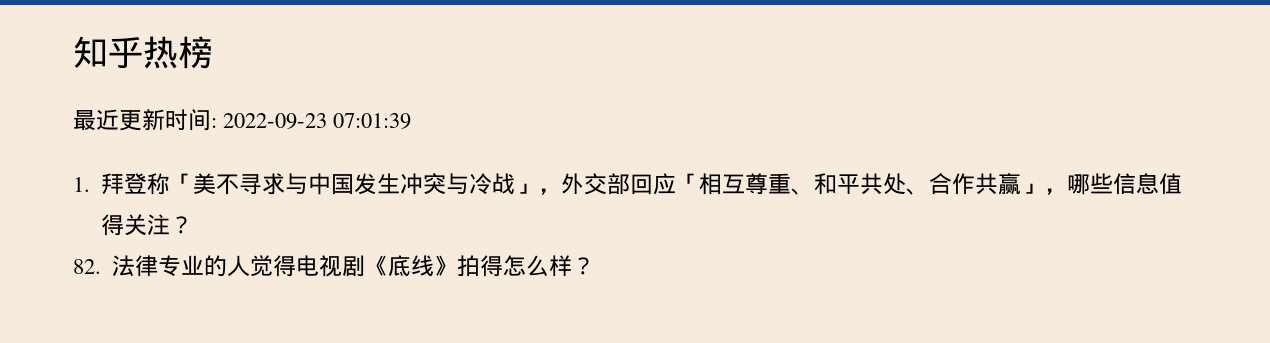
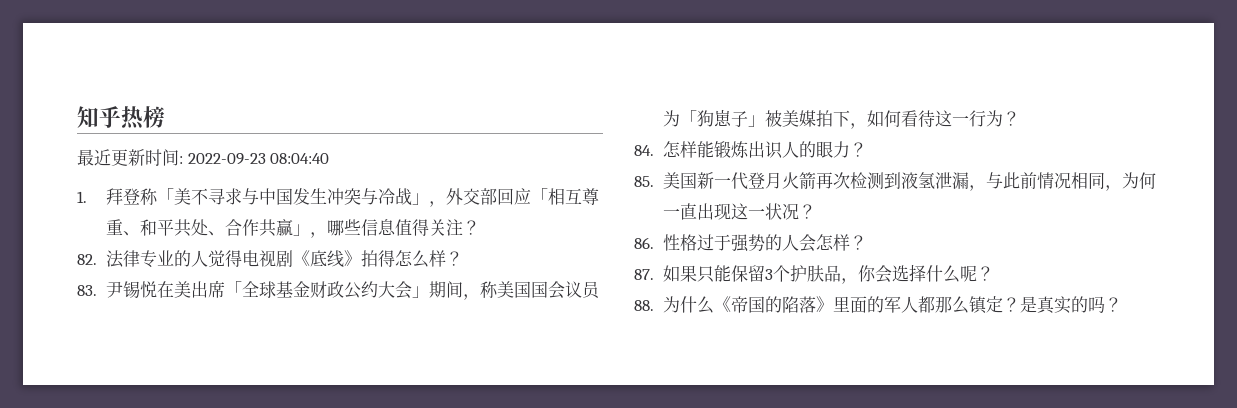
- 最近更新时间: 2022-09-23 07:01:39
+ 最近更新时间: 2022-09-23 08:04:40
+ 83.尹锡悦在美出席「全球基金财政公约大会」期间，称美国国会议员为「狗崽子」被美媒拍下，如何看待这一行为？
+ 84.怎样能锻炼出识人的眼力？
+ 85.美国新一代登月火箭再次检测到液氢泄漏，与此前情况相同，为何一直出现这一状况？
+ 86.性格过于强势的人会怎样？
+ 87.如果只能保留3个护肤品，你会选择什么呢？
+ 88.为什么《帝国的陷落》里面的军人都那么镇定？是真实的吗？

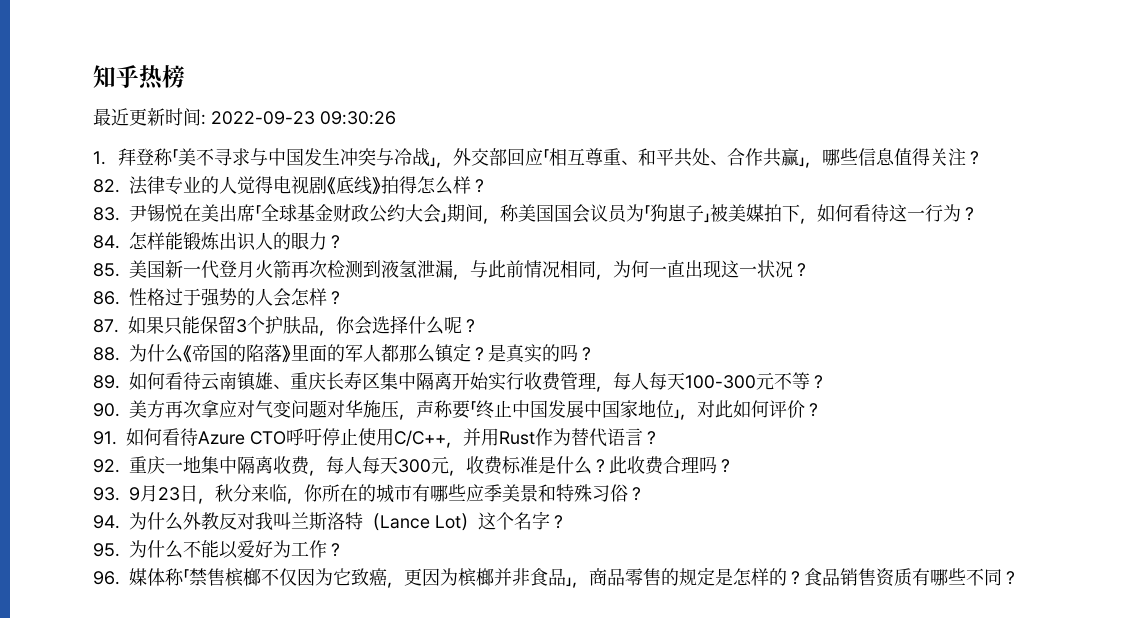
- 最近更新时间: 2022-09-23 08:04:40
+ 最近更新时间: 2022-09-23 09:30:26
+ 89.如何看待云南镇雄、重庆长寿区集中隔离开始实行收费管理，每人每天100-300元不等？
+ 90.美方再次拿应对气变问题对华施压，声称要「终止中国发展中国家地位」，对此如何评价？
+ 91.如何看待Azure CTO呼吁停止使用C/C++，并用Rust作为替代语言？
+ 92.重庆一地集中隔离收费，每人每天300元，收费标准是什么？此收费合理吗？
+ 93. 9月23日，秋分来临，你所在的城市有哪些应季美景和特殊习俗？
+ 94.为什么外教反对我叫兰斯洛特（Lance Lot）这个名字？
+ 95.为什么不能以爱好为工作？
+ 96.媒体称「禁售槟榔不仅因为它致癌，更因为槟榔并非食品」，商品零售的规定是怎样的？食品销售资质有哪些不同？

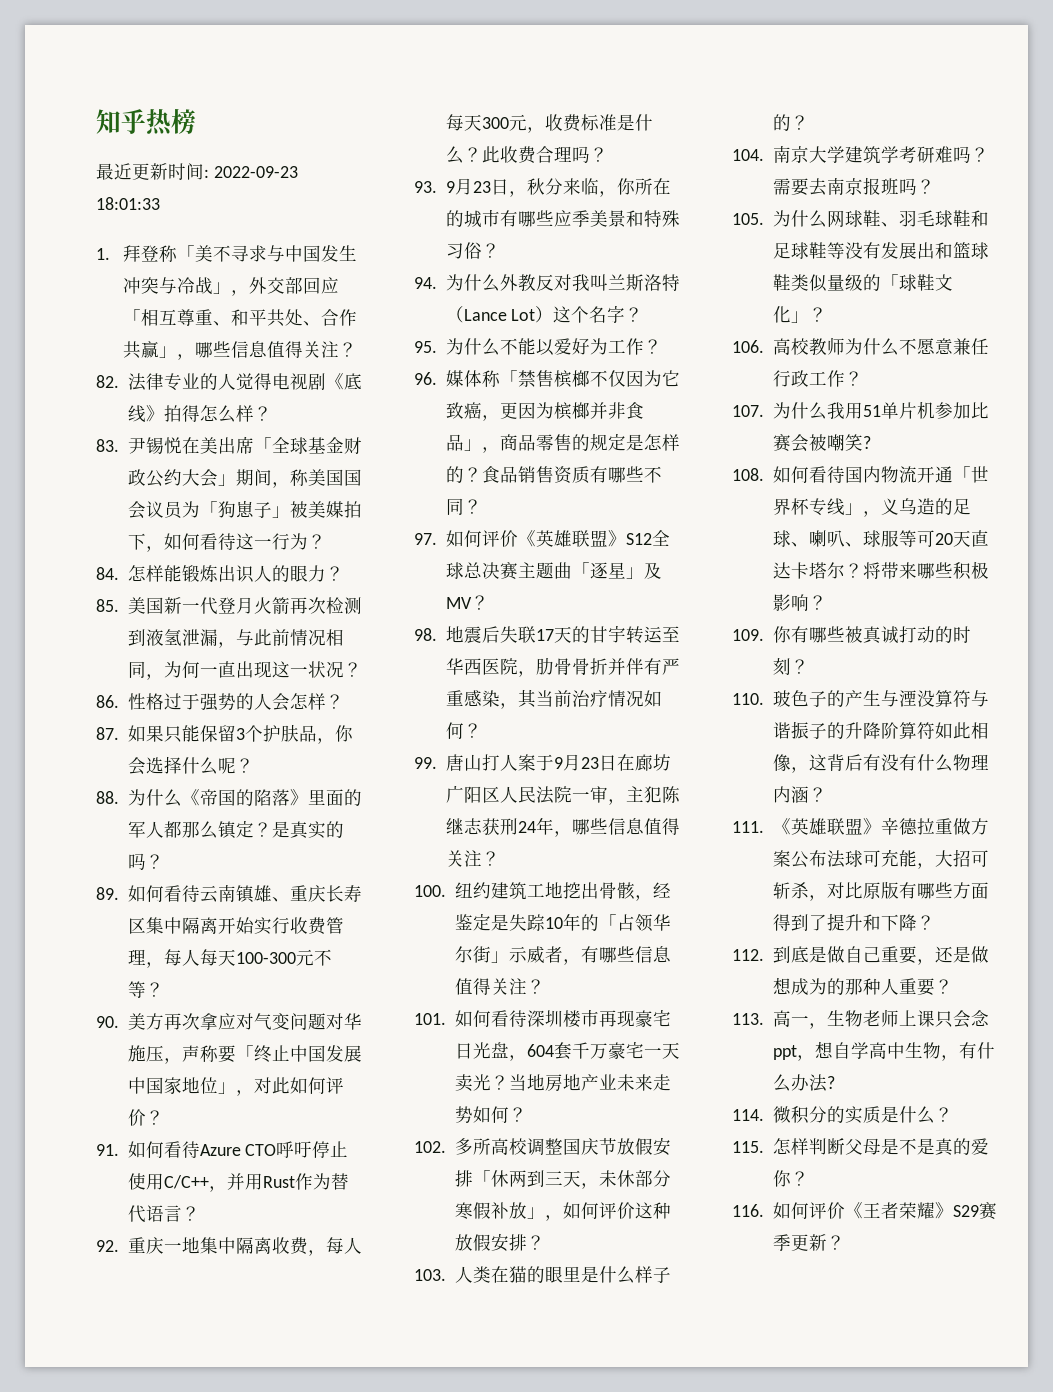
- 最近更新时间: 2022-09-23 09:30:26
+ 最近更新时间: 2022-09-23 18:01:33
+ 97.如何评价《英雄联盟》S12全球总决赛主题曲「逐星」及MV？
+ 98.地震后失联17天的甘宇转运至华西医院，肋骨骨折并伴有严重感染，其当前治疗情况如何？
+ 99.唐山打人案于9月23日在廊坊广阳区人民法院一审，主犯陈继志获刑24年，哪些信息值得关注？
+ 100.纽约建筑工地挖出骨骸，经鉴定是失踪10年的「占领华尔街」示威者，有哪些信息值得关注？
+ 101.如何看待深圳楼市再现豪宅日光盘，604套千万豪宅一天卖光？当地房地产业未来走势如何？
+ 102.多所高校调整国庆节放假安排「休两到三天，未休部分寒假补放」，如何评价这种放假安排？
+ 103.人类在猫的眼里是什么样子的？
+ 104.南京大学建筑学考研难吗？需要去南京报班吗？
+ 105.为什么网球鞋、羽毛球鞋和足球鞋等没有发展出和篮球鞋类似量级的「球鞋文化」？
+ 106.高校教师为什么不愿意兼任行政工作？
+ 107.为什么我用51单片机参加比赛会被嘲笑?
+ 108.如何看待国内物流开通「世界杯专线」，义乌造的足球、喇叭、球服等可20天直达卡塔尔？将带来哪些积极影响？
+ 109.你有哪些被真诚打动的时刻？
+ 110.玻色子的产生与湮没算符与谐振子的升降阶算符如此相像，这背后有没有什么物理内涵？
+ 111.《英雄联盟》辛德拉重做方案公布法球可充能，大招可斩杀，对比原版有哪些方面得到了提升和下降？
+ 112.到底是做自己重要，还是做想成为的那种人重要？
+ 113.高一，生物老师上课只会念ppt，想自学高中生物，有什么办法?
+ 114.微积分的实质是什么？
+ 115.怎样判断父母是不是真的爱你？
+ 116.如何评价《王者荣耀》S29赛季更新？

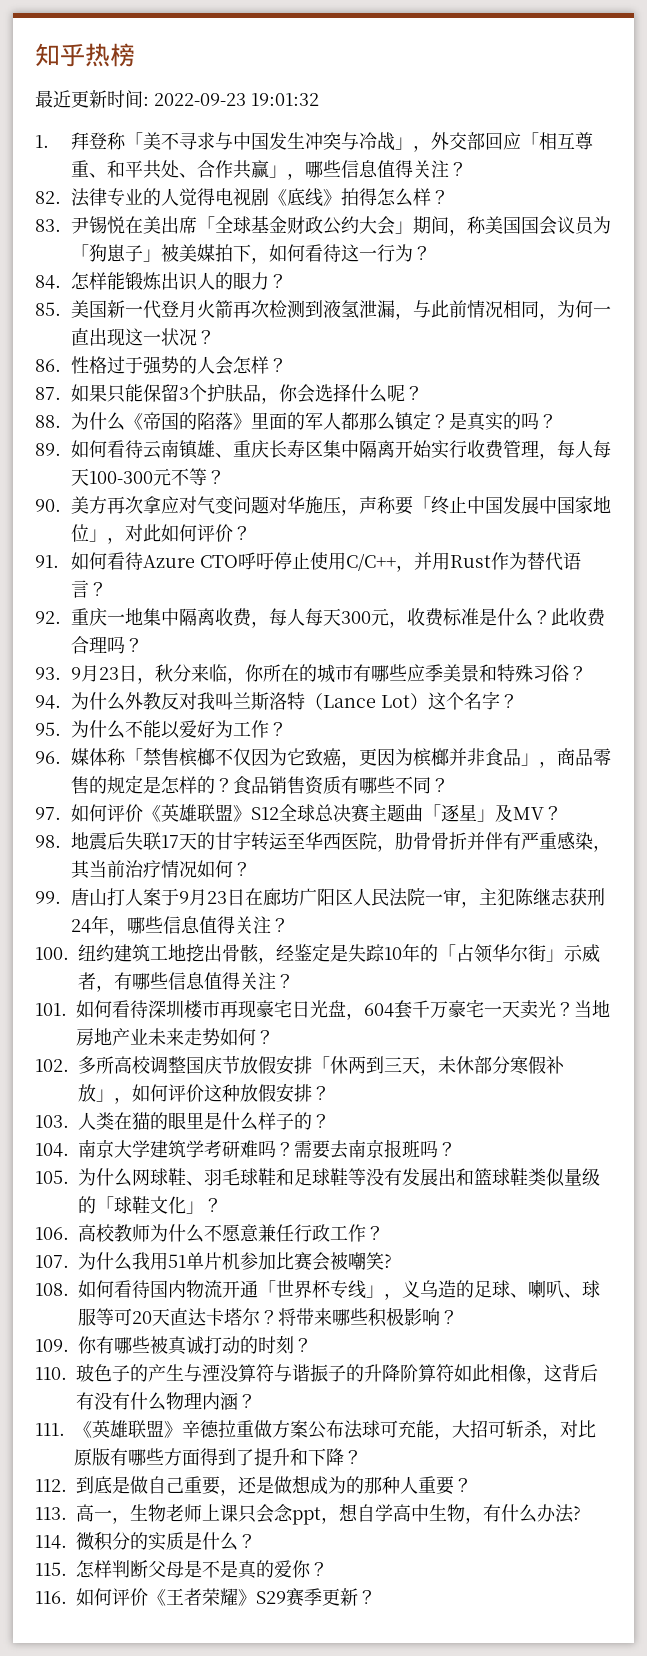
- 最近更新时间: 2022-09-23 18:01:33
+ 最近更新时间: 2022-09-23 19:01:32

